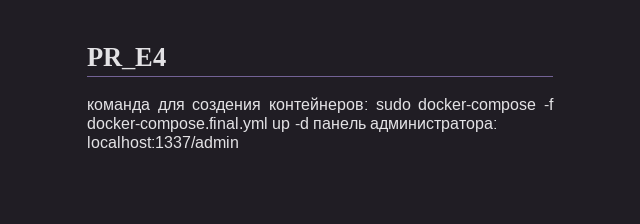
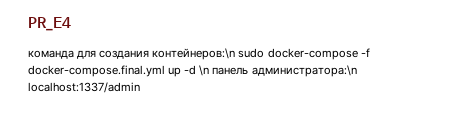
- команда для создения контейнеров: sudo docker-compose -f docker-compose.final.yml up -d панель администратора: localhost:1337/admin
+ команда для создания контейнеров:\n sudo docker-compose -f docker-compose.final.yml up -d \n панель администратора:\n localhost:1337/admin

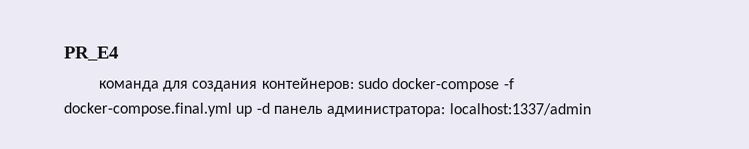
- команда для создания контейнеров:\n sudo docker-compose -f docker-compose.final.yml up -d \n панель администратора:\n localhost:1337/admin
+ команда для создания контейнеров: sudo docker-compose -f docker-compose.final.yml up -d панель администратора: localhost:1337/admin

